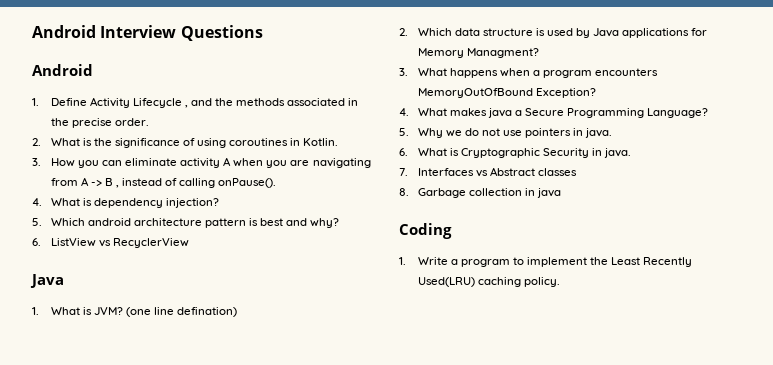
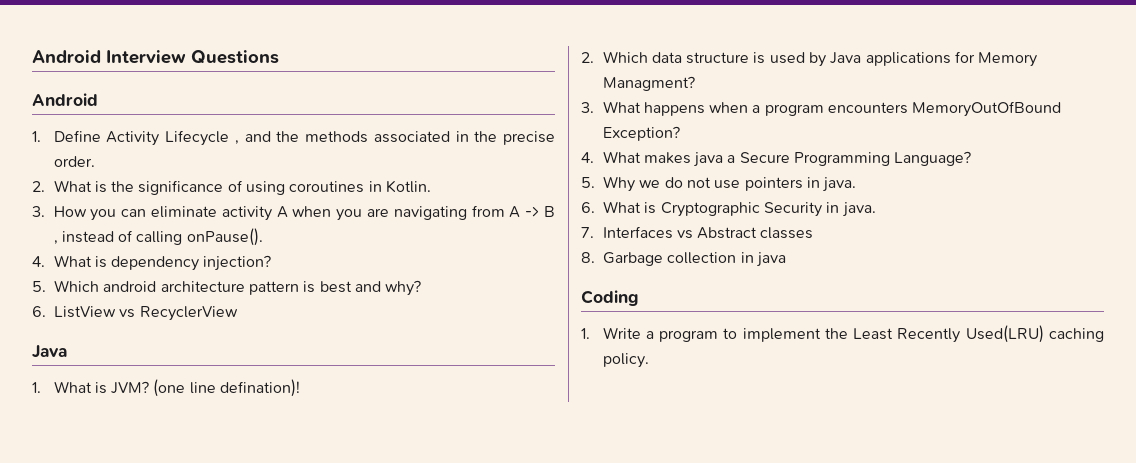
- (one line defination)
+ (one line defination)!

